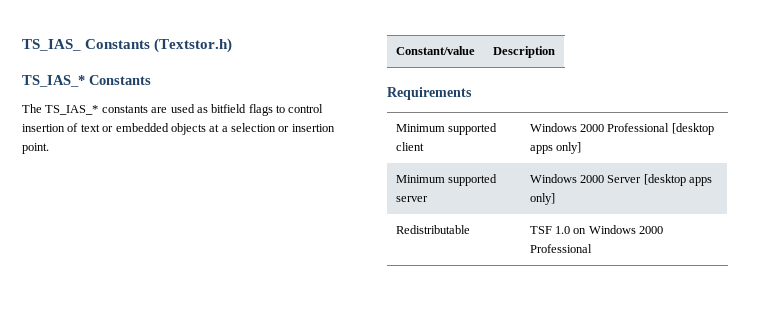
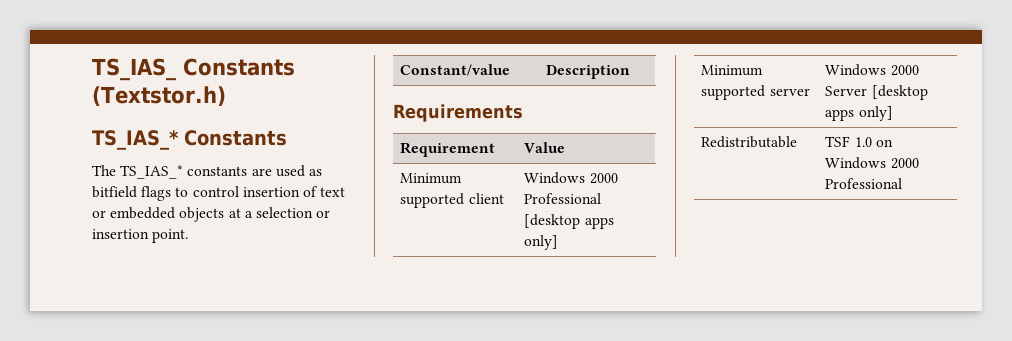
+ Requirement | Value

